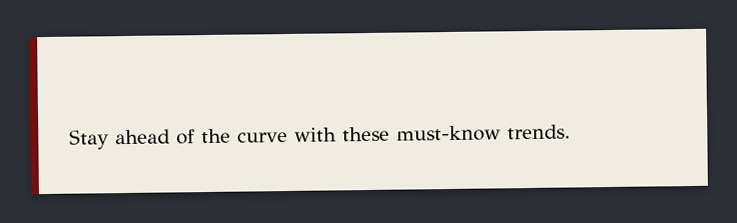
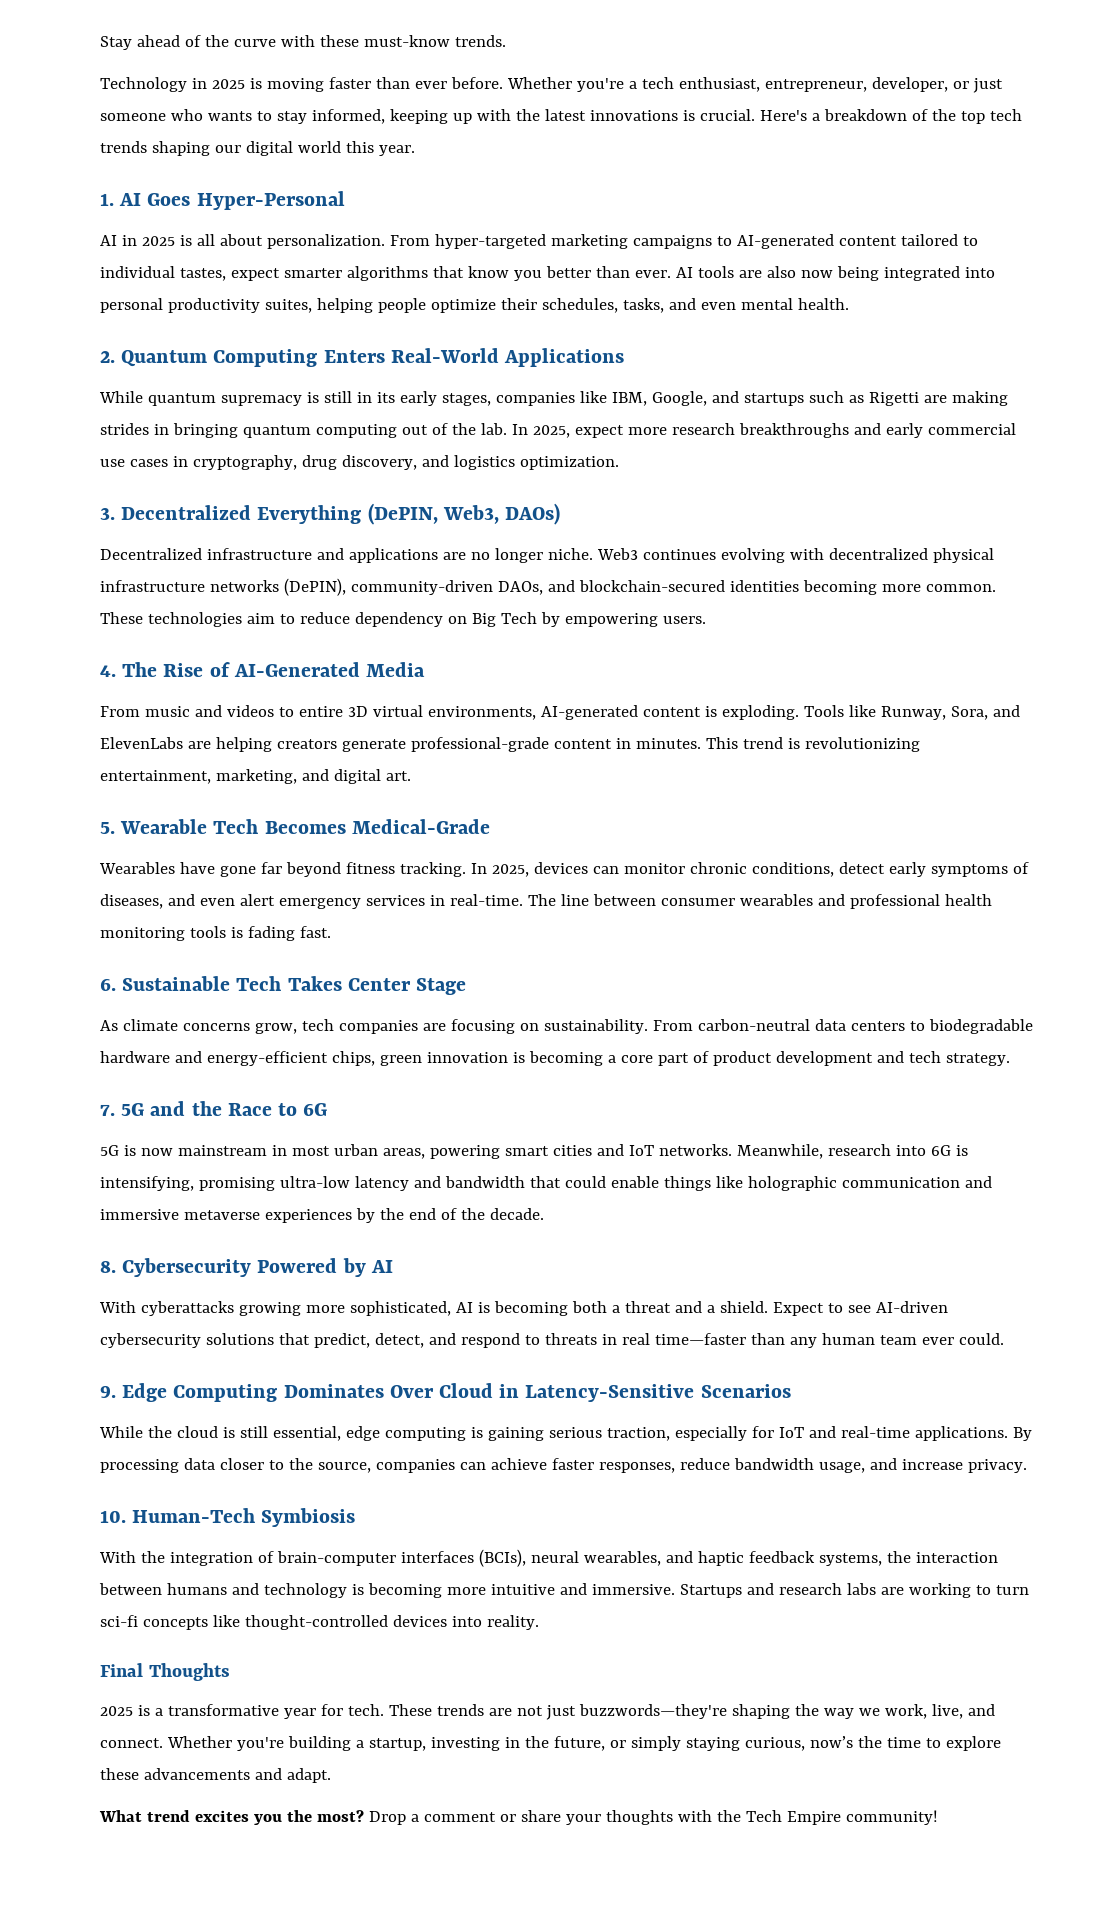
+ Technology in 2025 is moving faster than ever before. Whether you're a tech enthusiast, entrepreneur, developer, or just someone who wants to stay informed, keeping up with the latest innovations is crucial. Here's a breakdown of the top tech trends shaping our digital world this year.
+ 1. AI Goes Hyper-Personal
+ AI in 2025 is all about personalization. From hyper-targeted marketing campaigns to AI-generated content tailored to individual tastes, expect smarter algorithms that know you better than ever. AI tools are also now being integrated into personal productivity suites, helping people optimize their schedules, tasks, and even mental health.
+ 2. Quantum Computing Enters Real-World Applications
+ While quantum supremacy is still in its early stages, companies like IBM, Google, and startups such as Rigetti are making strides in bringing quantum computing out of the lab. In 2025, expect more research breakthroughs and early commercial use cases in cryptography, drug discovery, and logistics optimization.
+ 3. Decentralized Everything (DePIN, Web3, DAOs)
+ Decentralized infrastructure and applications are no longer niche. Web3 continues evolving with decentralized physical infrastructure networks (DePIN), community-driven DAOs, and blockchain-secured identities becoming more common. These technologies aim to reduce dependency on Big Tech by empowering users.
+ 4. The Rise of AI-Generated Media
+ From music and videos to entire 3D virtual environments, AI-generated content is exploding. Tools like Runway, Sora, and ElevenLabs are helping creators generate professional-grade content in minutes. This trend is revolutionizing entertainment, marketing, and digital art.
+ 5. Wearable Tech Becomes Medical-Grade
+ Wearables have gone far beyond fitness tracking. In 2025, devices can monitor chronic conditions, detect early symptoms of diseases, and even alert emergency services in real-time. The line between consumer wearables and professional health monitoring tools is fading fast.
+ 6. Sustainable Tech Takes Center Stage
+ As climate concerns grow, tech companies are focusing on sustainability. From carbon-neutral data centers to biodegradable hardware and energy-efficient chips, green innovation is becoming a core part of product development and tech strategy.
+ 7. 5G and the Race to 6G
+ 5G is now mainstream in most urban areas, powering smart cities and IoT networks. Meanwhile, research into 6G is intensifying, promising ultra-low latency and bandwidth that could enable things like holographic communication and immersive metaverse experiences by the end of the decade.
+ 8. Cybersecurity Powered by AI
+ With cyberattacks growing more sophisticated, AI is becoming both a threat and a shield. Expect to see AI-driven cybersecurity solutions that predict, detect, and respond to threats in real time—faster than any human team ever could.
+ 9. Edge Computing Dominates Over Cloud in Latency-Sensitive Scenarios
+ While the cloud is still essential, edge computing is gaining serious traction, especially for IoT and real-time applications. By processing data closer to the source, companies can achieve faster responses, reduce bandwidth usage, and increase privacy.
+ 10. Human-Tech Symbiosis
+ With the integration of brain-computer interfaces (BCIs), neural wearables, and haptic feedback systems, the interaction between humans and technology is becoming more intuitive and immersive. Startups and research labs are working to turn sci-fi concepts like thought-controlled devices into reality.
+ Final Thoughts
+ 2025 is a transformative year for tech. These trends are not just buzzwords—they're shaping the way we work, live, and connect. Whether you're building a startup, investing in the future, or simply staying curious, now’s the time to explore these advancements and adapt.
+ What trend excites you the most? Drop a comment or share your thoughts with the Tech Empire community!

